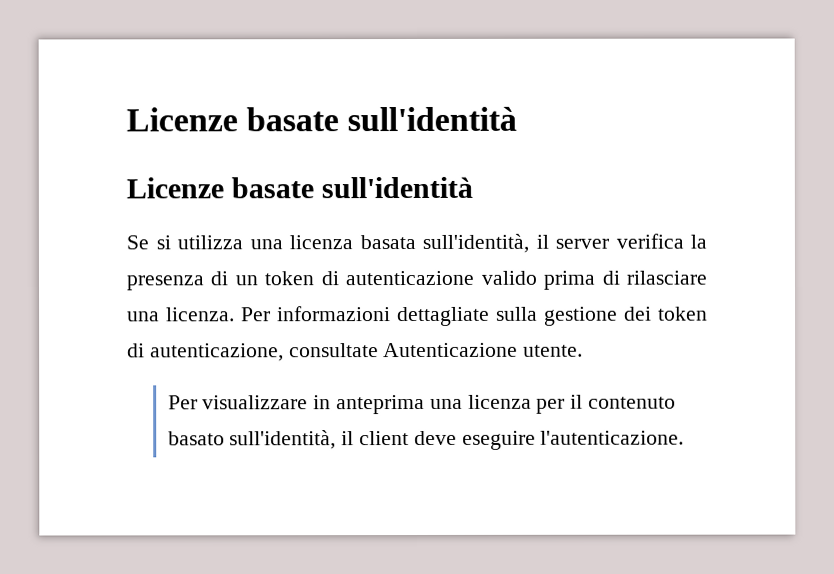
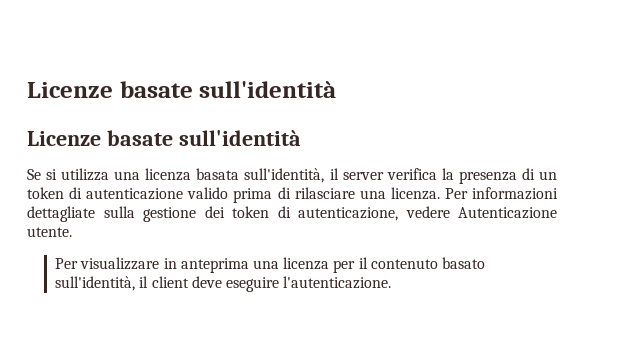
- Per informazioni dettagliate sulla gestione dei token di autenticazione, consultate Autenticazione utente.
+ Per informazioni dettagliate sulla gestione dei token di autenticazione, vedere Autenticazione utente.

